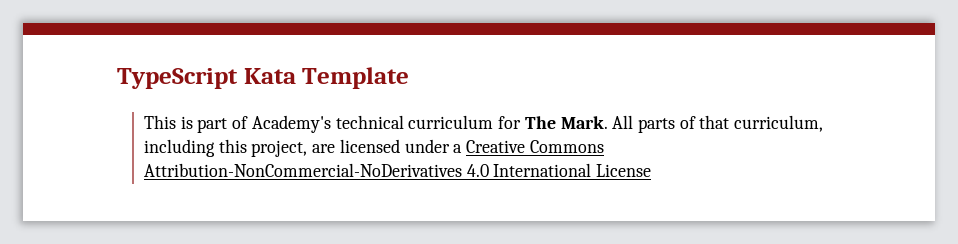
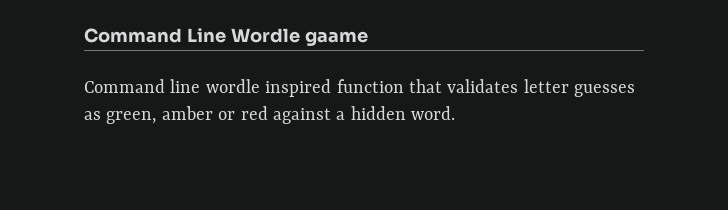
- TypeScript Kata Template
- This is part of Academy's technical curriculum for The Mark. All parts of that curriculum, including this project, are licensed under a Creative Commons Attribution-NonCommercial-NoDerivatives 4.0 International License
+ Command Line Wordle gaame
+ Command line wordle inspired function that validates letter guesses as green, amber or red against a hidden word.

